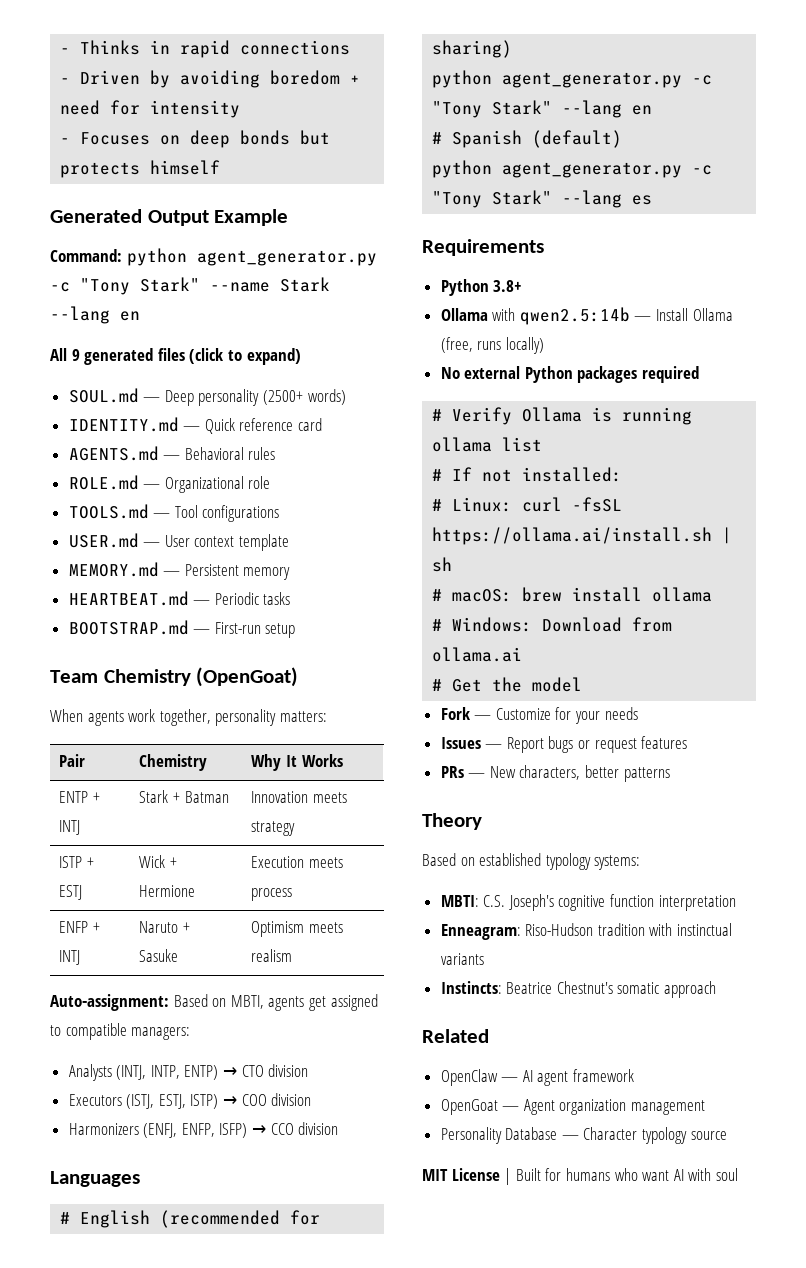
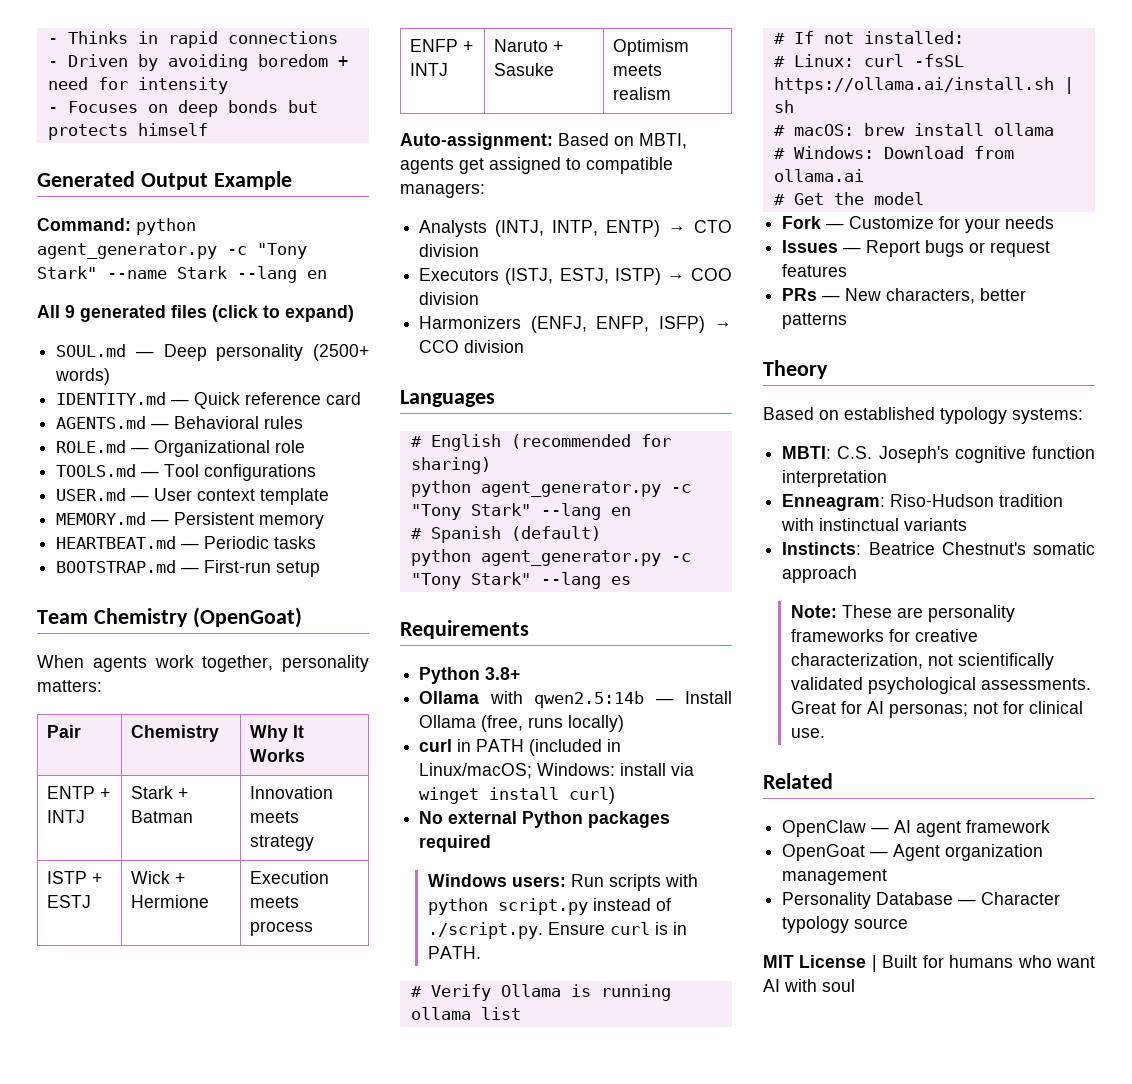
+ curl in PATH (included in Linux/macOS; Windows: install via winget install curl)
+ Windows users: Run scripts with python script.py instead of ./script.py. Ensure curl is in PATH.
+ Note: These are personality frameworks for creative characterization, not scientifically validated psychological assessments. Great for AI personas; not for clinical use.

